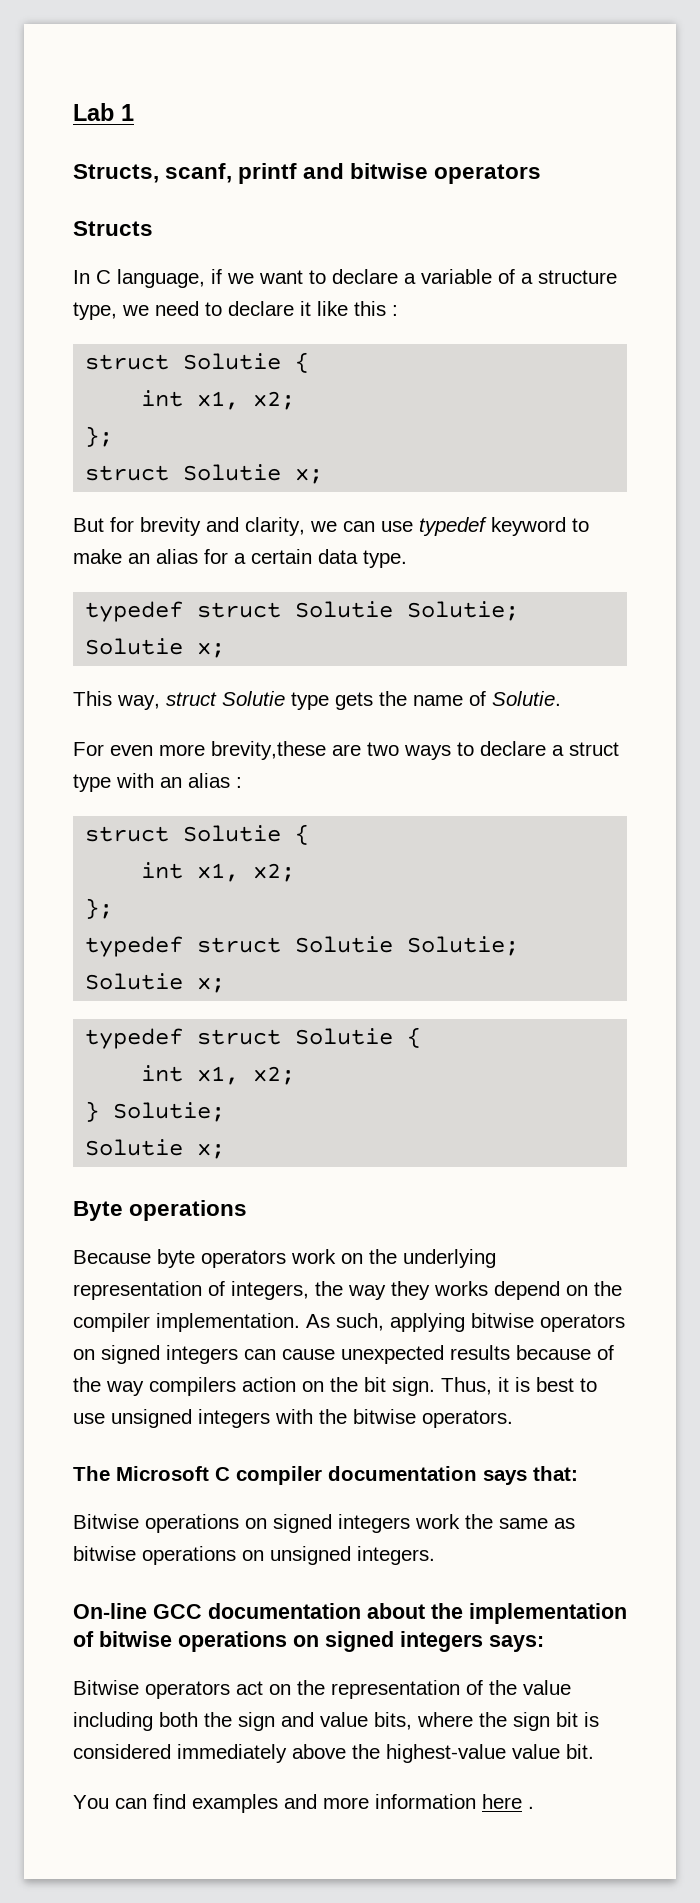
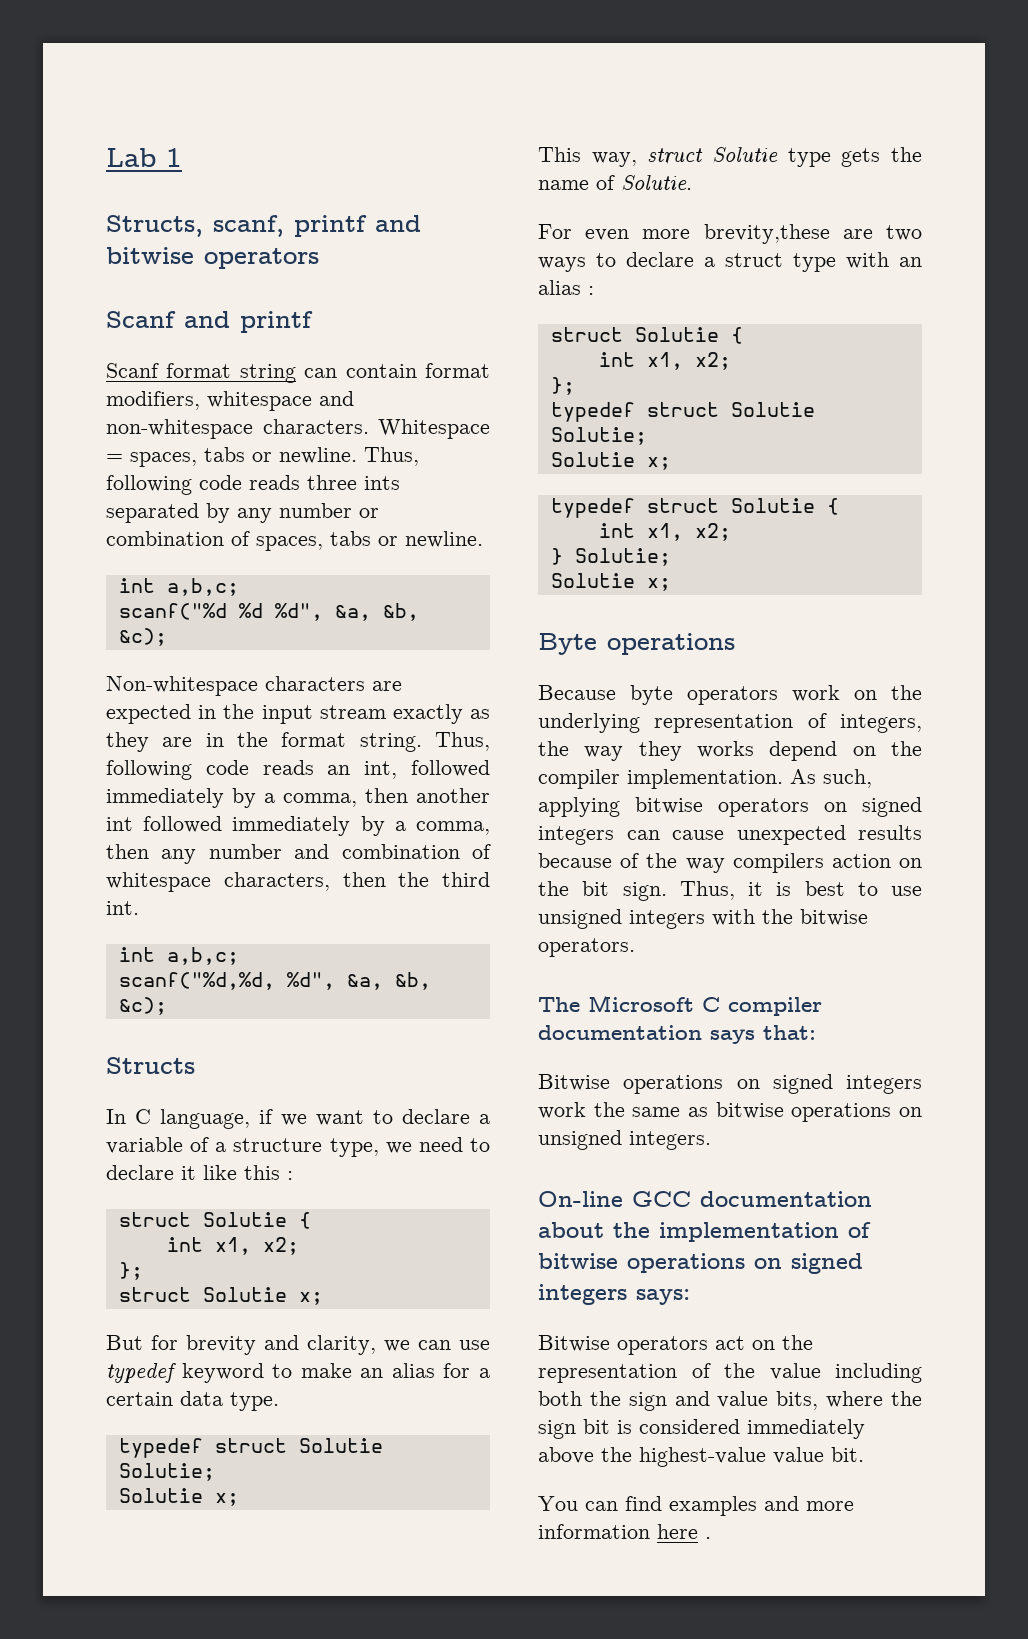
+ Scanf and printf
+ Scanf format string can contain format modifiers, whitespace and non-whitespace characters. Whitespace = spaces, tabs or newline. Thus, following code reads three ints separated by any number or combination of spaces, tabs or newline.
+ int a,b,c;
+ scanf("%d %d %d", &a, &b, &c);
+ Non-whitespace characters are expected in the input stream exactly as they are in the format string. Thus, following code reads an int, followed immediately by a comma, then another int followed immediately by a comma, then any number and combination of whitespace characters, then the third int.
+ int a,b,c;
+ scanf("%d,%d, %d", &a, &b, &c);

